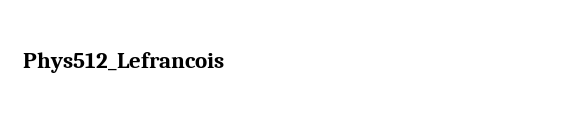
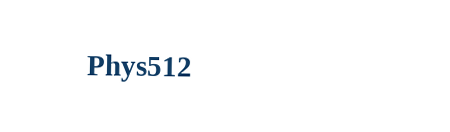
- Phys512_Lefrancois
+ Phys512

